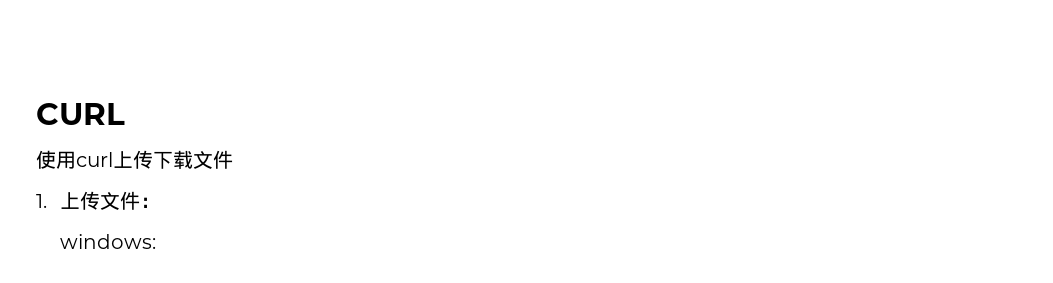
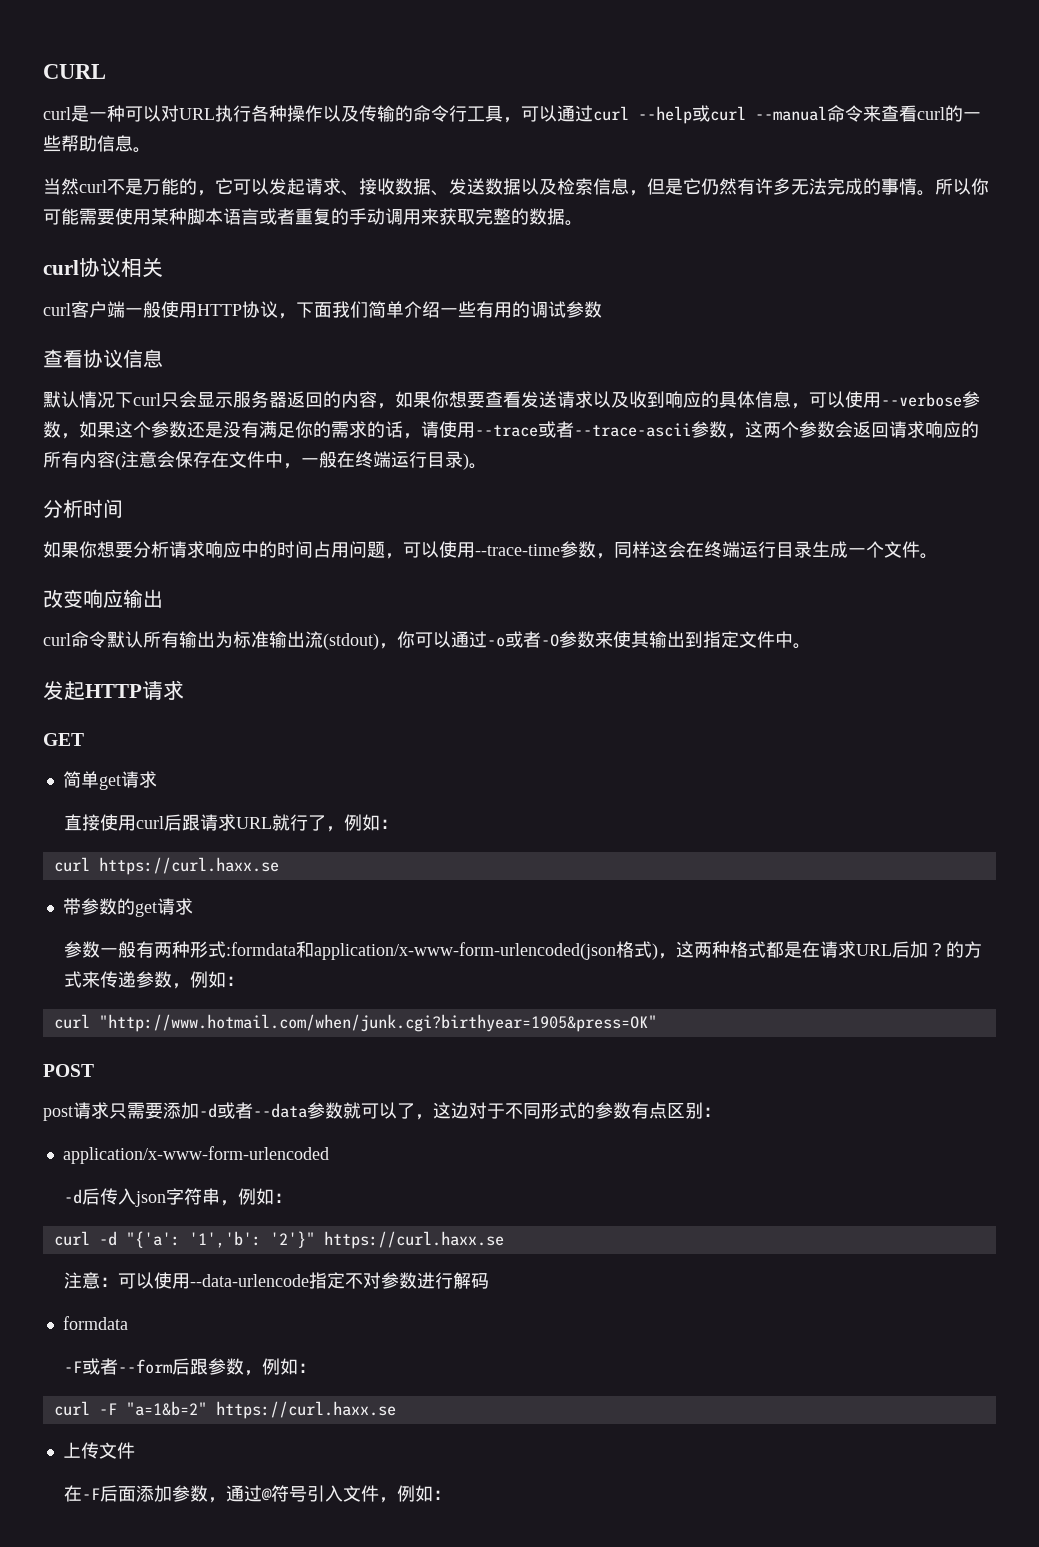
- 使用curl上传下载文件
- 1.上传文件：
- windows:
+ curl是一种可以对URL执行各种操作以及传输的命令行工具，可以通过curl --help或curl --manual命令来查看curl的一些帮助信息。
+ 当然curl不是万能的，它可以发起请求、接收数据、发送数据以及检索信息，但是它仍然有许多无法完成的事情。所以你可能需要使用某种脚本语言或者重复的手动调用来获取完整的数据。
+ curl协议相关
+ curl客户端一般使用HTTP协议，下面我们简单介绍一些有用的调试参数
+ 查看协议信息
+ 默认情况下curl只会显示服务器返回的内容，如果你想要查看发送请求以及收到响应的具体信息，可以使用--verbose参数，如果这个参数还是没有满足你的需求的话，请使用--trace或者--trace-ascii参数，这两个参数会返回请求响应的所有内容(注意会保存在文件中，一般在终端运行目录)。
+ 分析时间
+ 如果你想要分析请求响应中的时间占用问题，可以使用--trace-time参数，同样这会在终端运行目录生成一个文件。
+ 改变响应输出
+ curl命令默认所有输出为标准输出流(stdout)，你可以通过-o或者-O参数来使其输出到指定文件中。
+ 发起HTTP请求
+ GET
+ 简单get请求
+ 直接使用curl后跟请求URL就行了，例如：
+ curl https://curl.haxx.se
+ 带参数的get请求
+ 参数一般有两种形式:formdata和application/x-www-form-urlencoded(json格式)，这两种格式都是在请求URL后加？的方式来传递参数，例如：
+ curl "http://www.hotmail.com/when/junk.cgi?birthyear=1905&press=OK"
+ POST
+ post请求只需要添加-d或者--data参数就可以了，这边对于不同形式的参数有点区别：
+ application/x-www-form-urlencoded
+ -d后传入json字符串，例如：
+ curl -d "{'a': '1','b': '2'}" https://curl.haxx.se
+ 注意：可以使用--data-urlencode指定不对参数进行解码
+ formdata
+ -F或者--form后跟参数，例如：
+ curl -F "a=1&b=2" https://curl.haxx.se
+ 上传文件
+ 在-F后面添加参数，通过@符号引入文件，例如：

